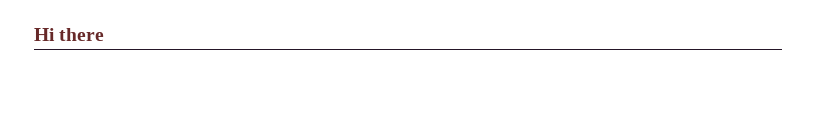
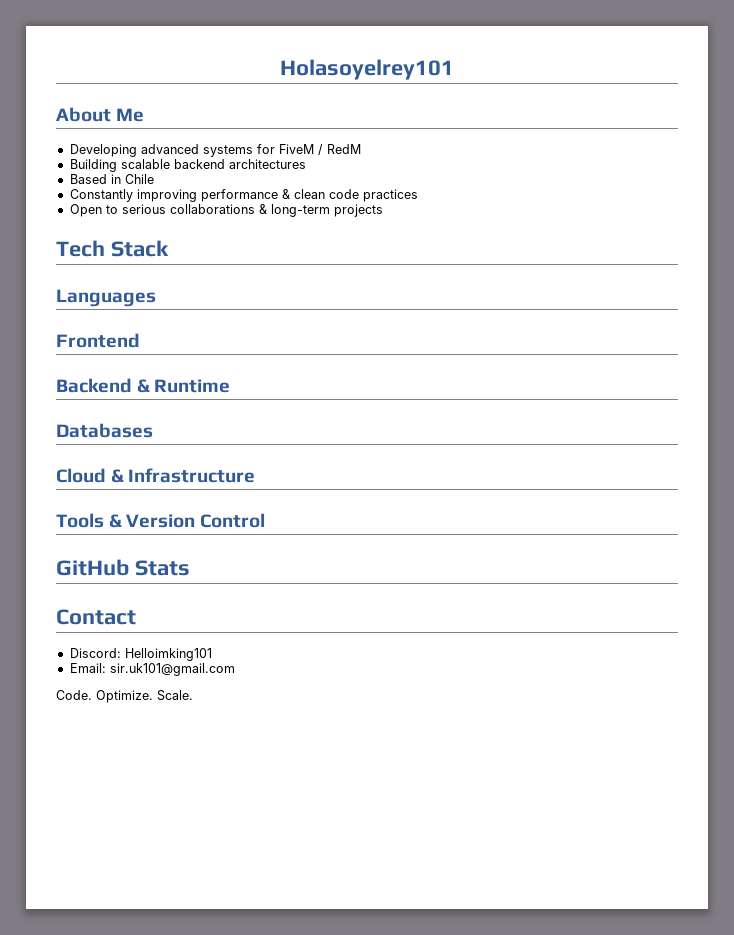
- Hi there
+ Holasoyelrey101
+ About Me
+ Developing advanced systems for FiveM / RedM
+ Building scalable backend architectures
+ Based in Chile
+ Constantly improving performance & clean code practices
+ Open to serious collaborations & long-term projects
+ Tech Stack
+ Languages
+ Frontend
+ Backend & Runtime
+ Databases
+ Cloud & Infrastructure
+ Tools & Version Control
+ GitHub Stats
+ Contact
+ Discord: Helloimking101
+ Email: sir.uk101@gmail.com
+ Code. Optimize. Scale.

